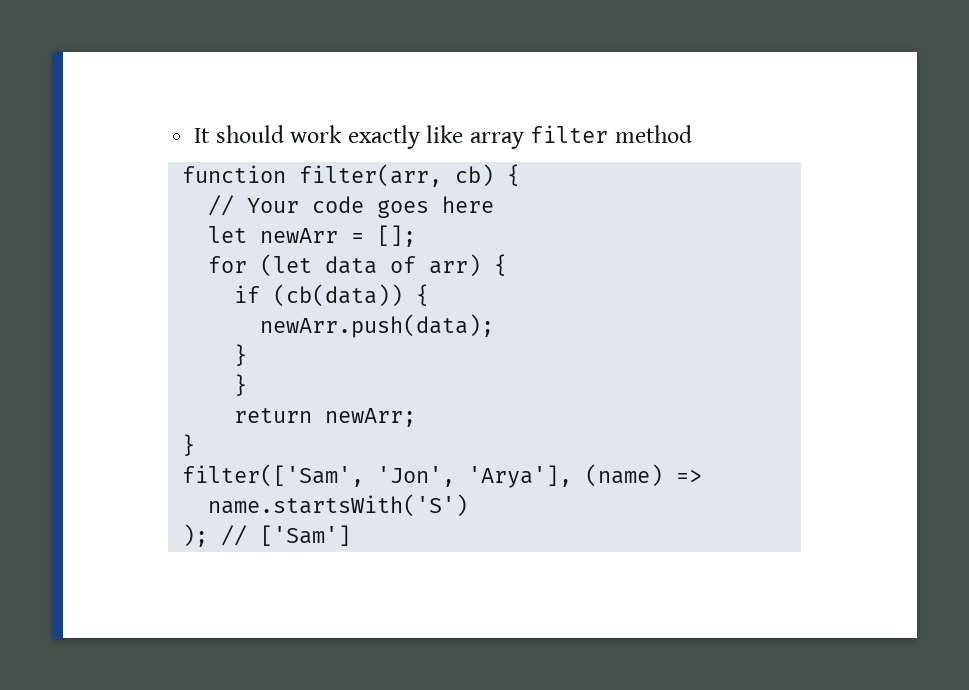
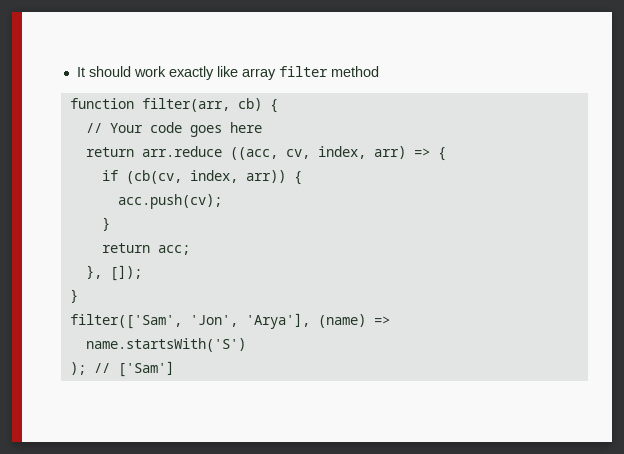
- let newArr = [];
- for (let data of arr) {
+ return arr.reduce ((acc, cv, index, arr) => {
- if (cb(data)) {
- newArr.push(data);
- }
+ if (cb(cv, index, arr)) {
+ acc.push(cv);
- return newArr;
+ return acc;
+ }, []);

